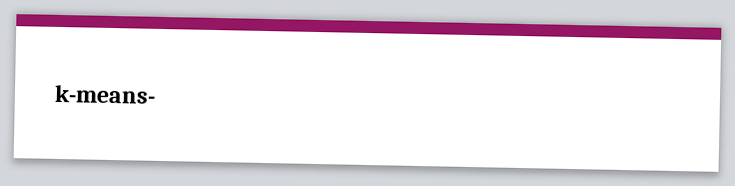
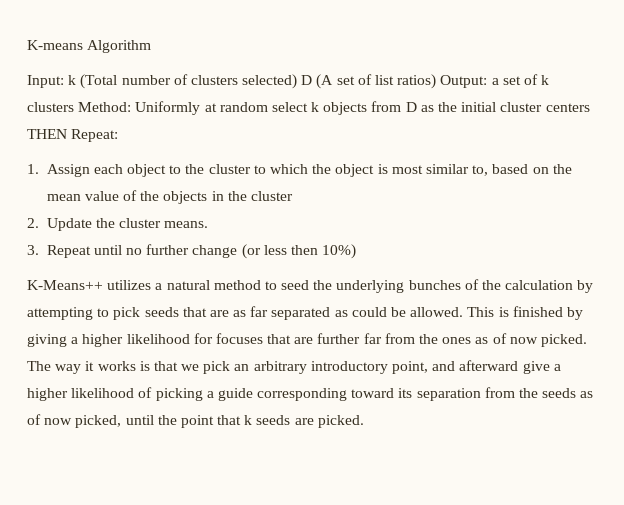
- k-means-
+ K-means Algorithm
+ Input: k (Total number of clusters selected) D (A set of list ratios) Output: a set of k clusters Method: Uniformly at random select k objects from D as the initial cluster centers THEN Repeat:
+ 1. Assign each object to the cluster to which the object is most similar to, based on the mean value of the objects in the cluster
+ 2. Update the cluster means.
+ 3. Repeat until no further change (or less then 10%)
+ K-Means++ utilizes a natural method to seed the underlying bunches of the calculation by attempting to pick seeds that are as far separated as could be allowed. This is finished by giving a higher likelihood for focuses that are further far from the ones as of now picked. The way it works is that we pick an arbitrary introductory point, and afterward give a higher likelihood of picking a guide corresponding toward its separation from the seeds as of now picked, until the point that k seeds are picked.

